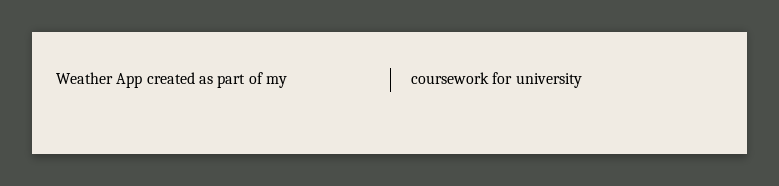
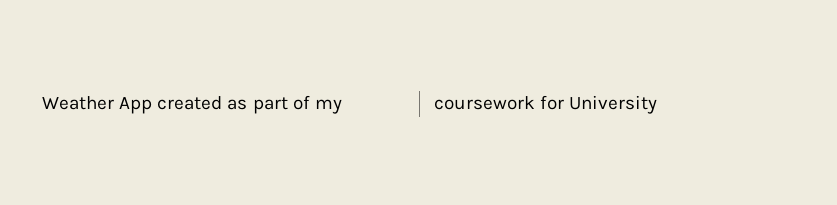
- Weather App created as part of my coursework for university
+ Weather App created as part of my coursework for University

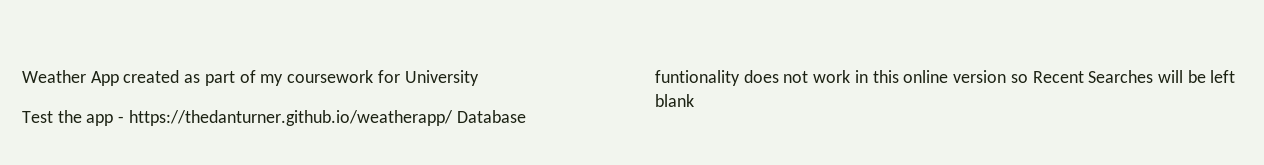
+ Test the app - https://thedanturner.github.io/weatherapp/ Database funtionality does not work in this online version so Recent Searches will be left blank

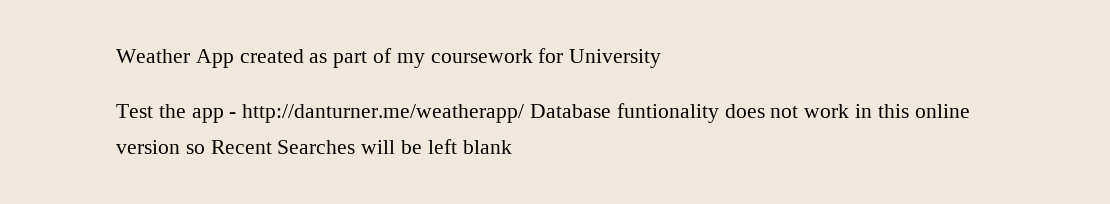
- Test the app - https://thedanturner.github.io/weatherapp/ Database funtionality does not work in this online version so Recent Searches will be left blank
+ Test the app - http://danturner.me/weatherapp/ Database funtionality does not work in this online version so Recent Searches will be left blank

